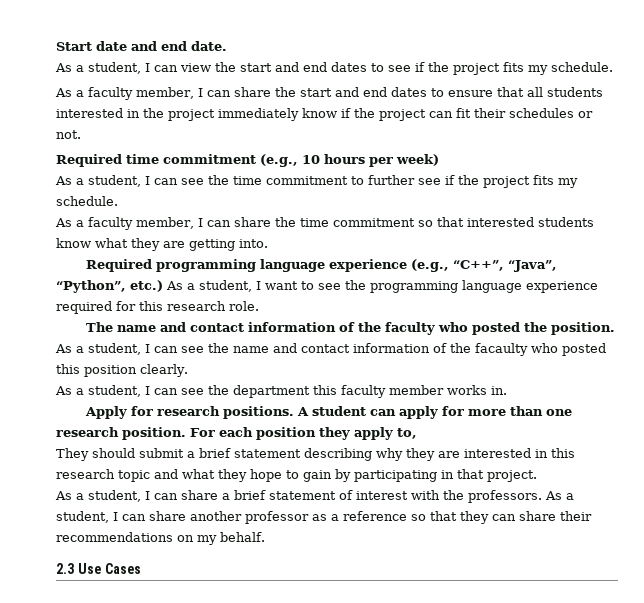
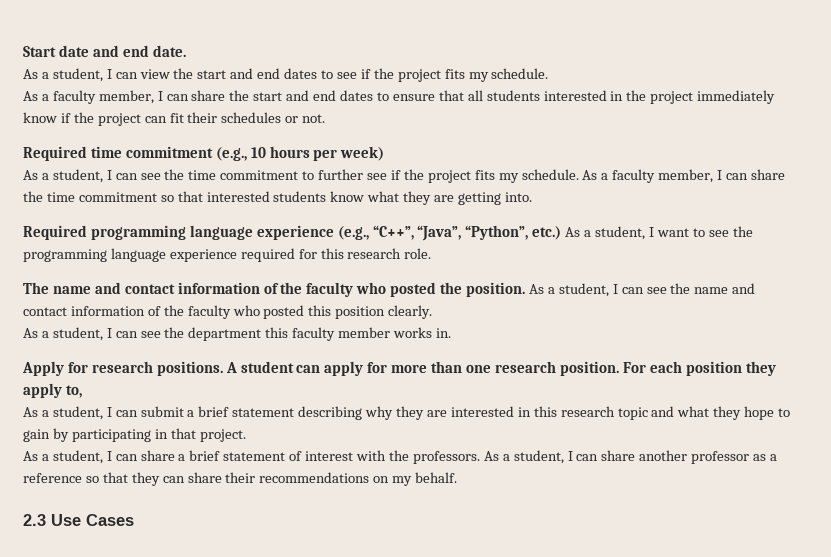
- As a student, I can see the time commitment to further see if the project fits my schedule.
- As a faculty member, I can share the time commitment so that interested students know what they are getting into.
+ As a student, I can see the time commitment to further see if the project fits my schedule. As a faculty member, I can share the time commitment so that interested students know what they are getting into.
- As a student, I can see the name and contact information of the facaulty who posted this position clearly.
+ As a student, I can see the name and contact information of the faculty who posted this position clearly.
- They should submit a brief statement describing why they are interested in this research topic and what they hope to gain by participating in that project.
+ As a student, I can submit a brief statement describing why they are interested in this research topic and what they hope to gain by participating in that project.

